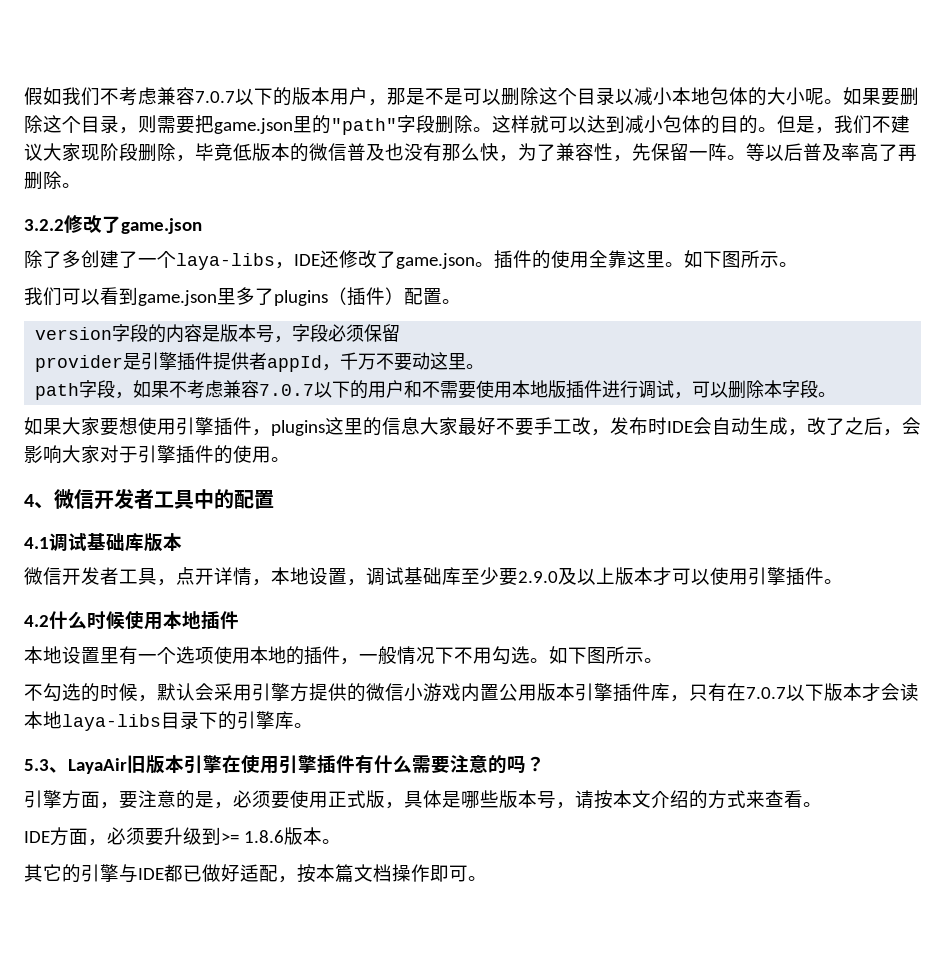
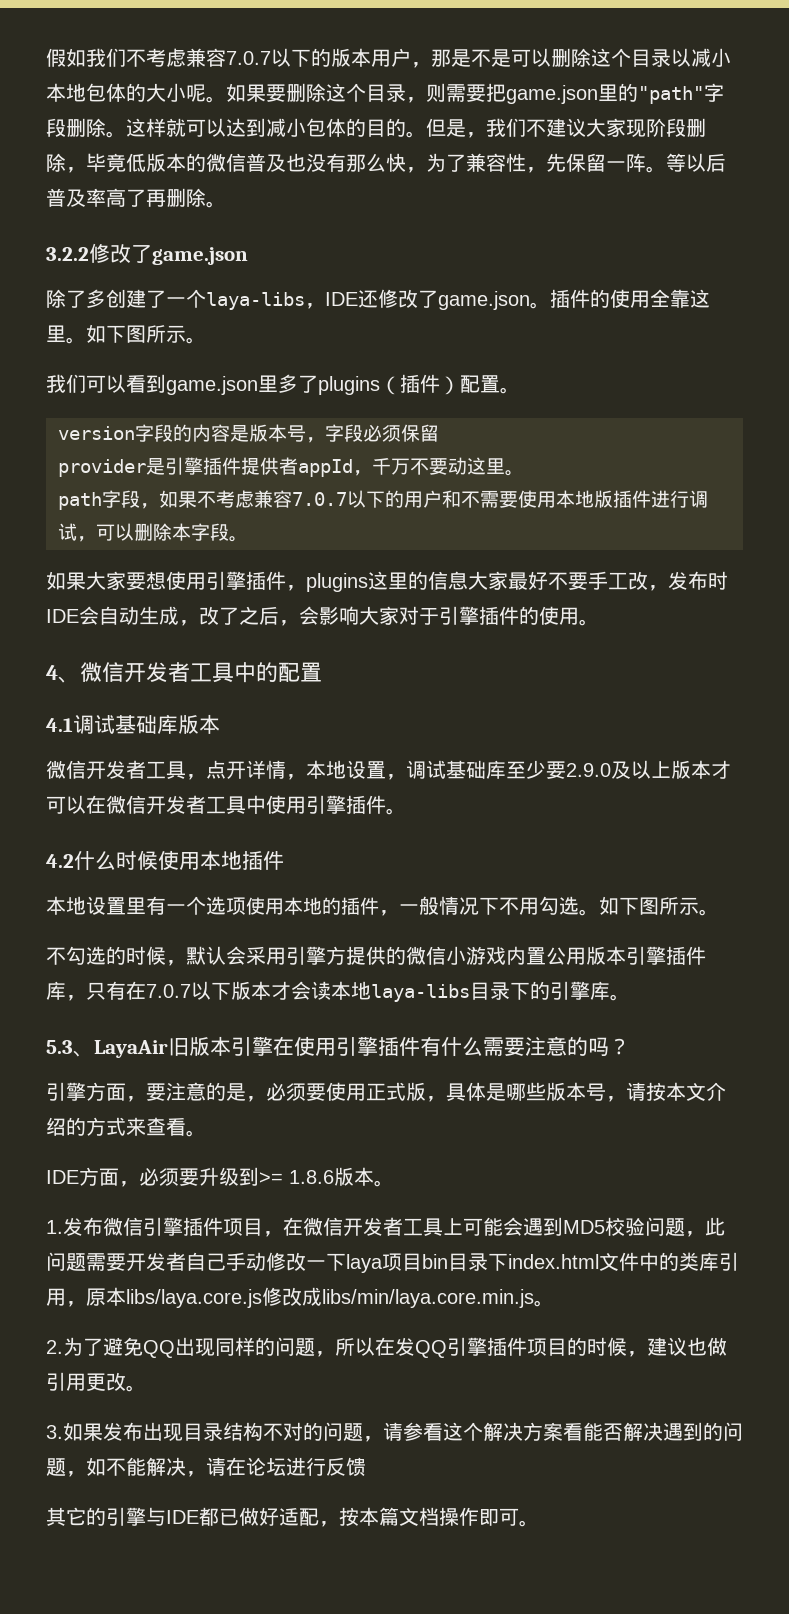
- 微信开发者工具，点开详情，本地设置，调试基础库至少要2.9.0及以上版本才可以使用引擎插件。
+ 微信开发者工具，点开详情，本地设置，调试基础库至少要2.9.0及以上版本才可以在微信开发者工具中使用引擎插件。
+ 1.发布微信引擎插件项目，在微信开发者工具上可能会遇到MD5校验问题，此问题需要开发者自己手动修改一下laya项目bin目录下index.html文件中的类库引用，原本libs/laya.core.js修改成libs/min/laya.core.min.js。
+ 2.为了避免QQ出现同样的问题，所以在发QQ引擎插件项目的时候，建议也做引用更改。
+ 3.如果发布出现目录结构不对的问题，请参看这个解决方案看能否解决遇到的问题，如不能解决，请在论坛进行反馈

